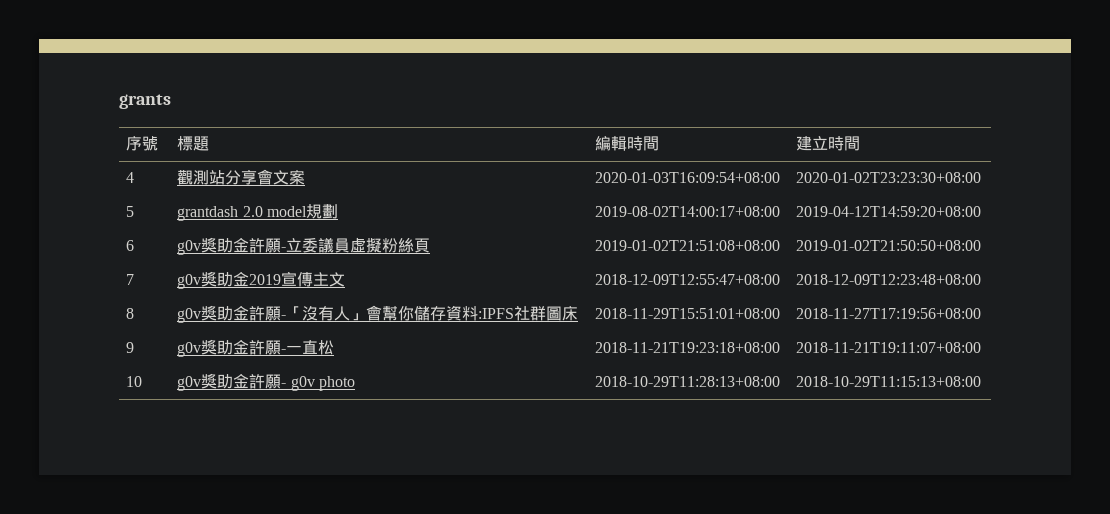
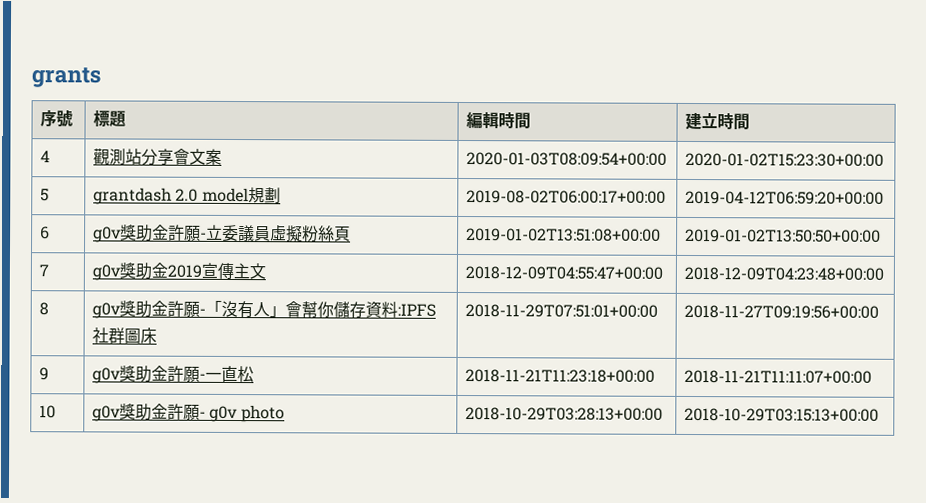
- 4 | 觀測站分享會文案 | 2020-01-03T16:09:54+08:00 | 2020-01-02T23:23:30+08:00
+ 4 | 觀測站分享會文案 | 2020-01-03T08:09:54+00:00 | 2020-01-02T15:23:30+00:00
- 5 | grantdash 2.0 model規劃 | 2019-08-02T14:00:17+08:00 | 2019-04-12T14:59:20+08:00
+ 5 | grantdash 2.0 model規劃 | 2019-08-02T06:00:17+00:00 | 2019-04-12T06:59:20+00:00
- 6 | g0v獎助金許願-立委議員虛擬粉絲頁 | 2019-01-02T21:51:08+08:00 | 2019-01-02T21:50:50+08:00
+ 6 | g0v獎助金許願-立委議員虛擬粉絲頁 | 2019-01-02T13:51:08+00:00 | 2019-01-02T13:50:50+00:00
- 7 | g0v獎助金2019宣傳主文 | 2018-12-09T12:55:47+08:00 | 2018-12-09T12:23:48+08:00
+ 7 | g0v獎助金2019宣傳主文 | 2018-12-09T04:55:47+00:00 | 2018-12-09T04:23:48+00:00
- 8 | g0v獎助金許願-「沒有人」會幫你儲存資料:IPFS社群圖床 | 2018-11-29T15:51:01+08:00 | 2018-11-27T17:19:56+08:00
+ 8 | g0v獎助金許願-「沒有人」會幫你儲存資料:IPFS社群圖床 | 2018-11-29T07:51:01+00:00 | 2018-11-27T09:19:56+00:00
- 9 | g0v獎助金許願-一直松 | 2018-11-21T19:23:18+08:00 | 2018-11-21T19:11:07+08:00
+ 9 | g0v獎助金許願-一直松 | 2018-11-21T11:23:18+00:00 | 2018-11-21T11:11:07+00:00
- 10 | g0v獎助金許願- g0v photo | 2018-10-29T11:28:13+08:00 | 2018-10-29T11:15:13+08:00
+ 10 | g0v獎助金許願- g0v photo | 2018-10-29T03:28:13+00:00 | 2018-10-29T03:15:13+00:00

